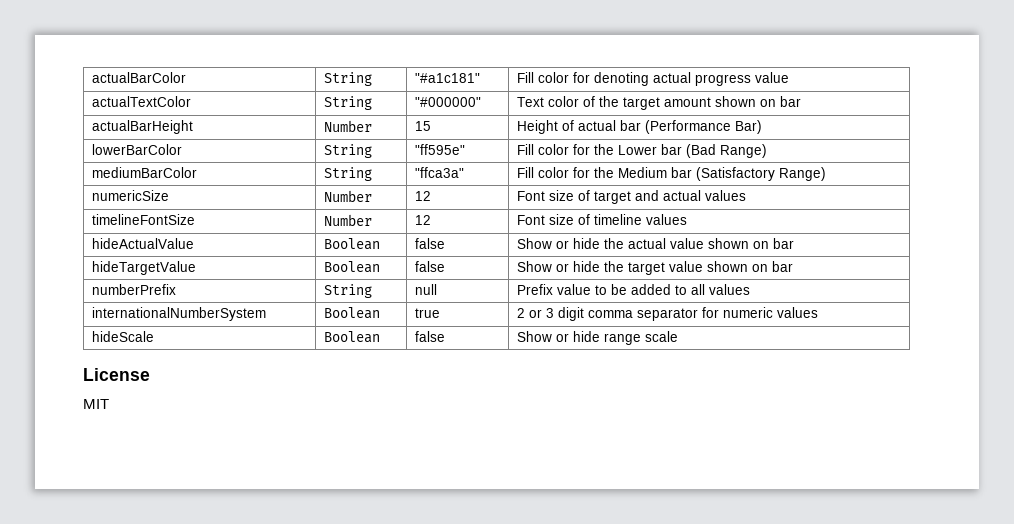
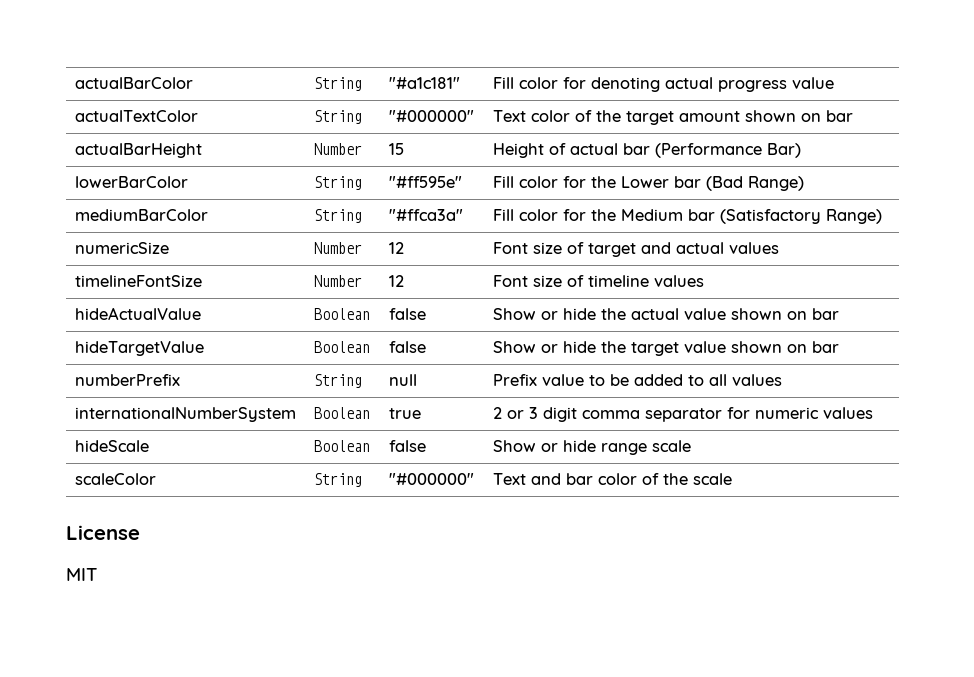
- lowerBarColor | String | "ff595e" | Fill color for the Lower bar (Bad Range)
+ lowerBarColor | String | "#ff595e" | Fill color for the Lower bar (Bad Range)
- mediumBarColor | String | "ffca3a" | Fill color for the Medium bar (Satisfactory Range)
+ mediumBarColor | String | "#ffca3a" | Fill color for the Medium bar (Satisfactory Range)
+ scaleColor | String | "#000000" | Text and bar color of the scale

